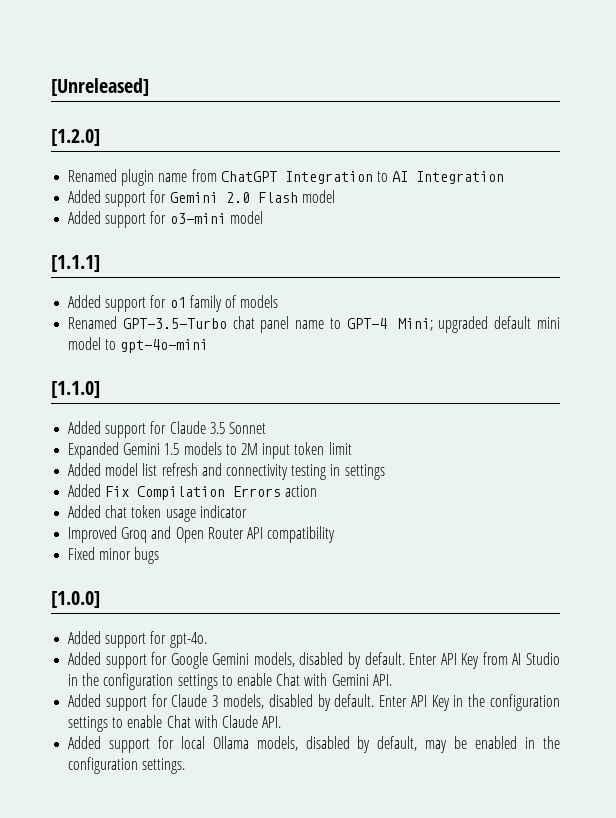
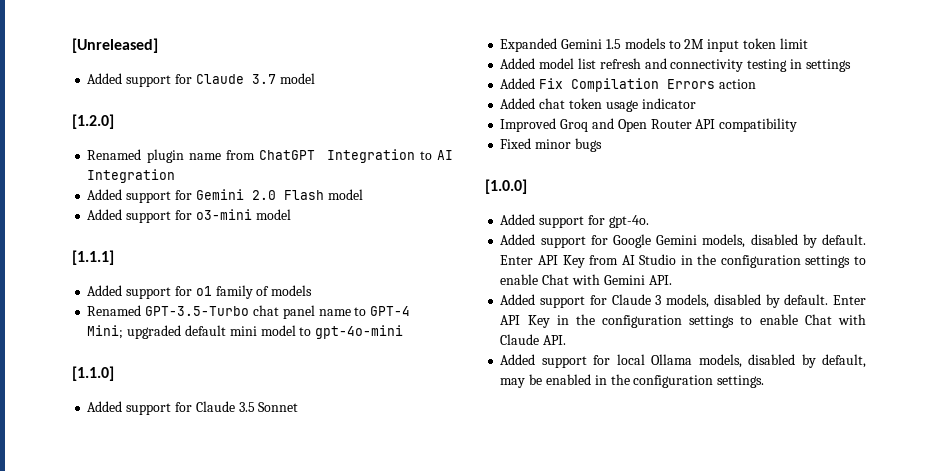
+ Added support for Claude 3.7 model

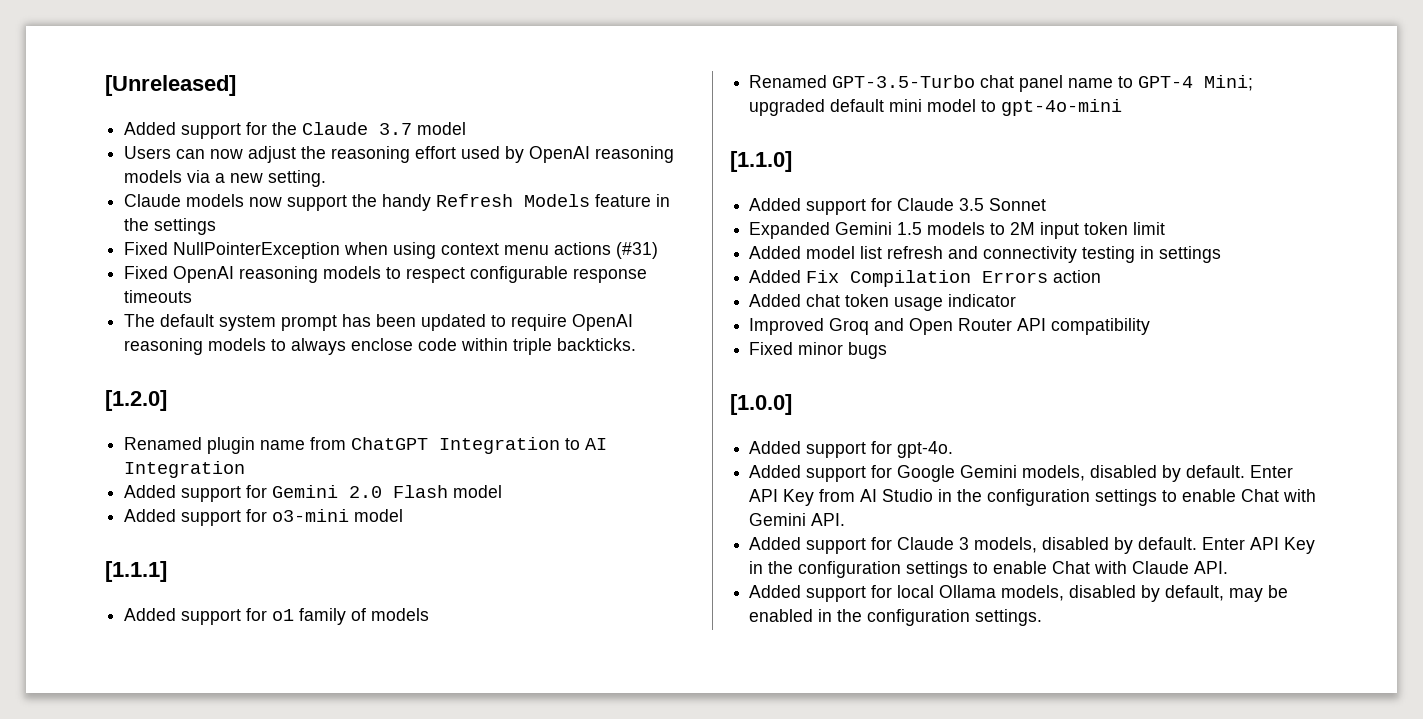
- Added support for Claude 3.7 model
+ Added support for the Claude 3.7 model
+ Users can now adjust the reasoning effort used by OpenAI reasoning models via a new setting.
+ Claude models now support the handy Refresh Models feature in the settings
+ Fixed NullPointerException when using context menu actions (#31)
+ Fixed OpenAI reasoning models to respect configurable response timeouts
+ The default system prompt has been updated to require OpenAI reasoning models to always enclose code within triple backticks.

